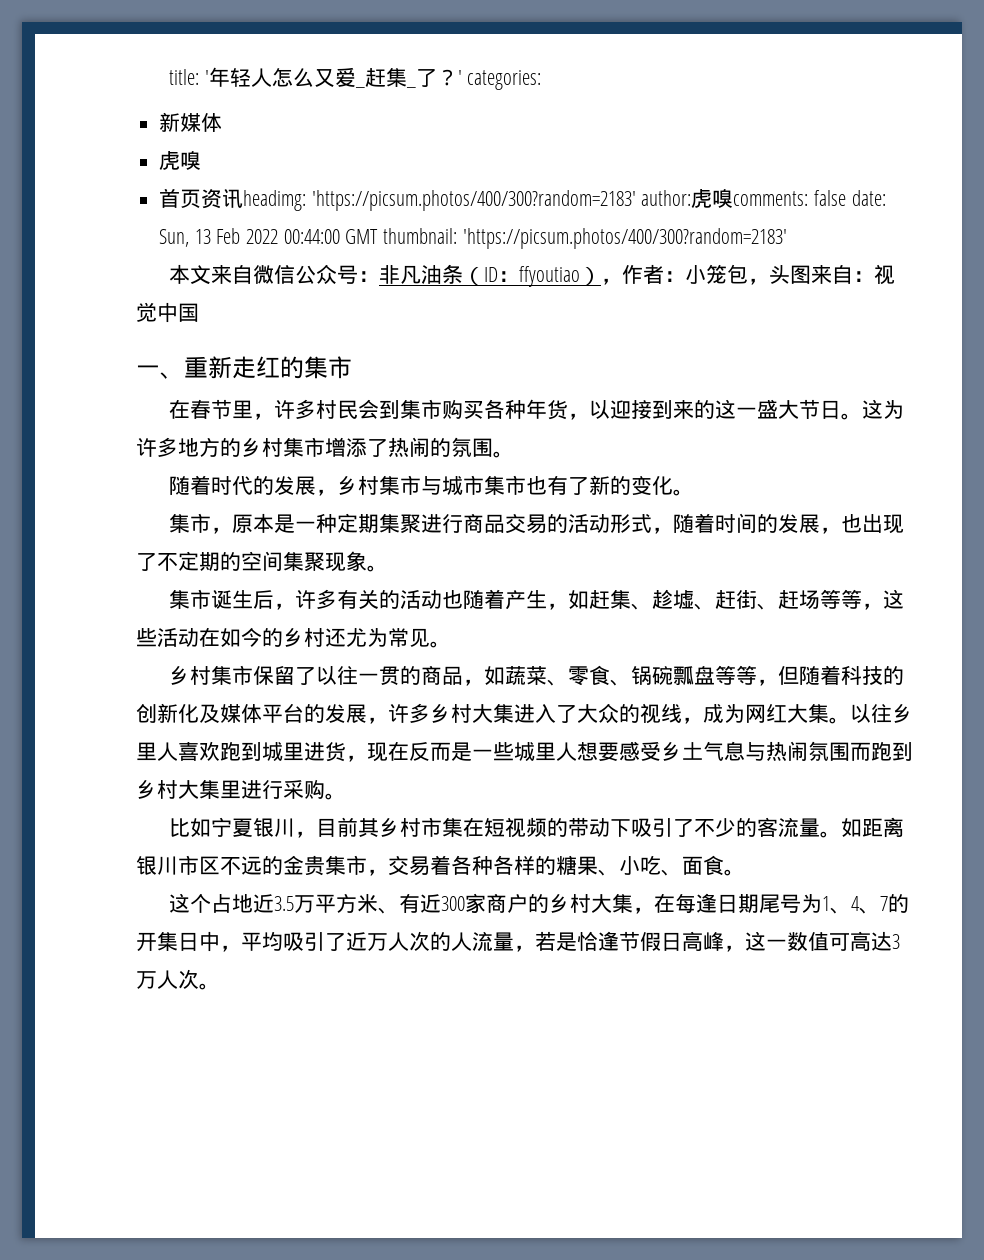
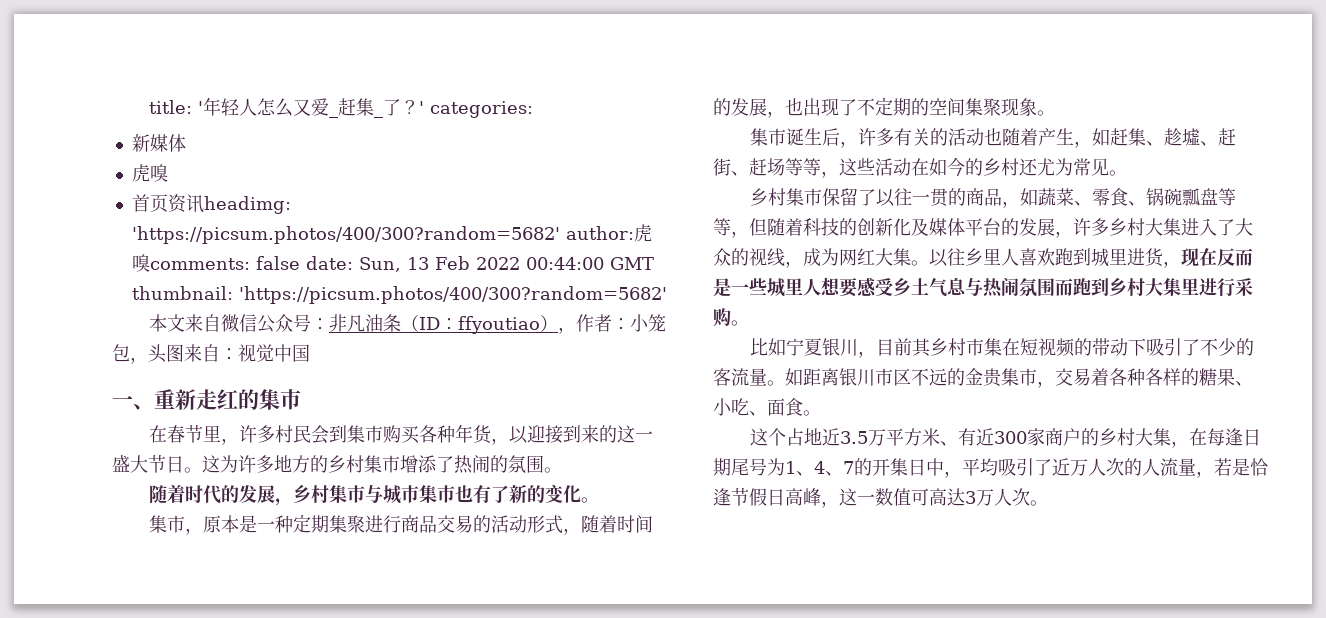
- 首页资讯headimg: 'https://picsum.photos/400/300?random=2183' author:虎嗅comments: false date: Sun, 13 Feb 2022 00:44:00 GMT thumbnail: 'https://picsum.photos/400/300?random=2183'
+ 首页资讯headimg: 'https://picsum.photos/400/300?random=5682' author:虎嗅comments: false date: Sun, 13 Feb 2022 00:44:00 GMT thumbnail: 'https://picsum.photos/400/300?random=5682'

